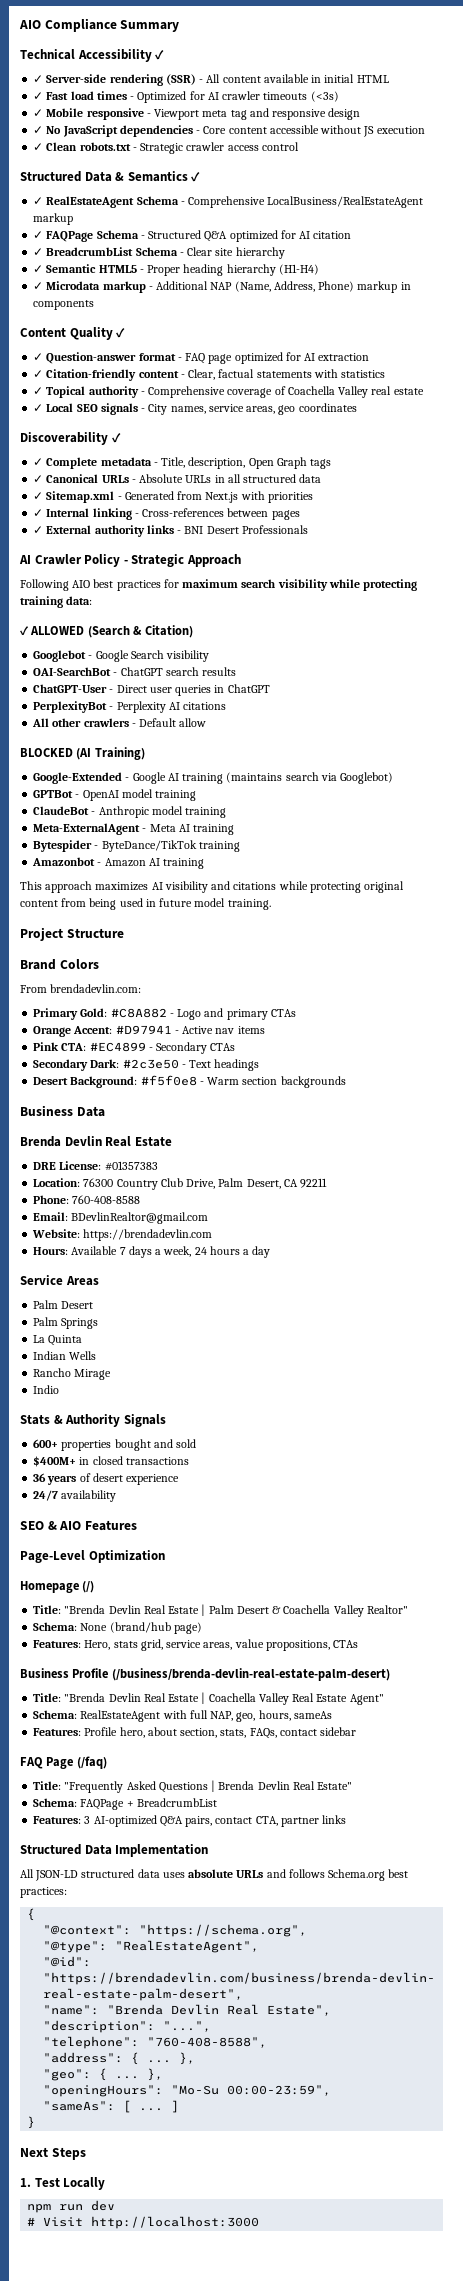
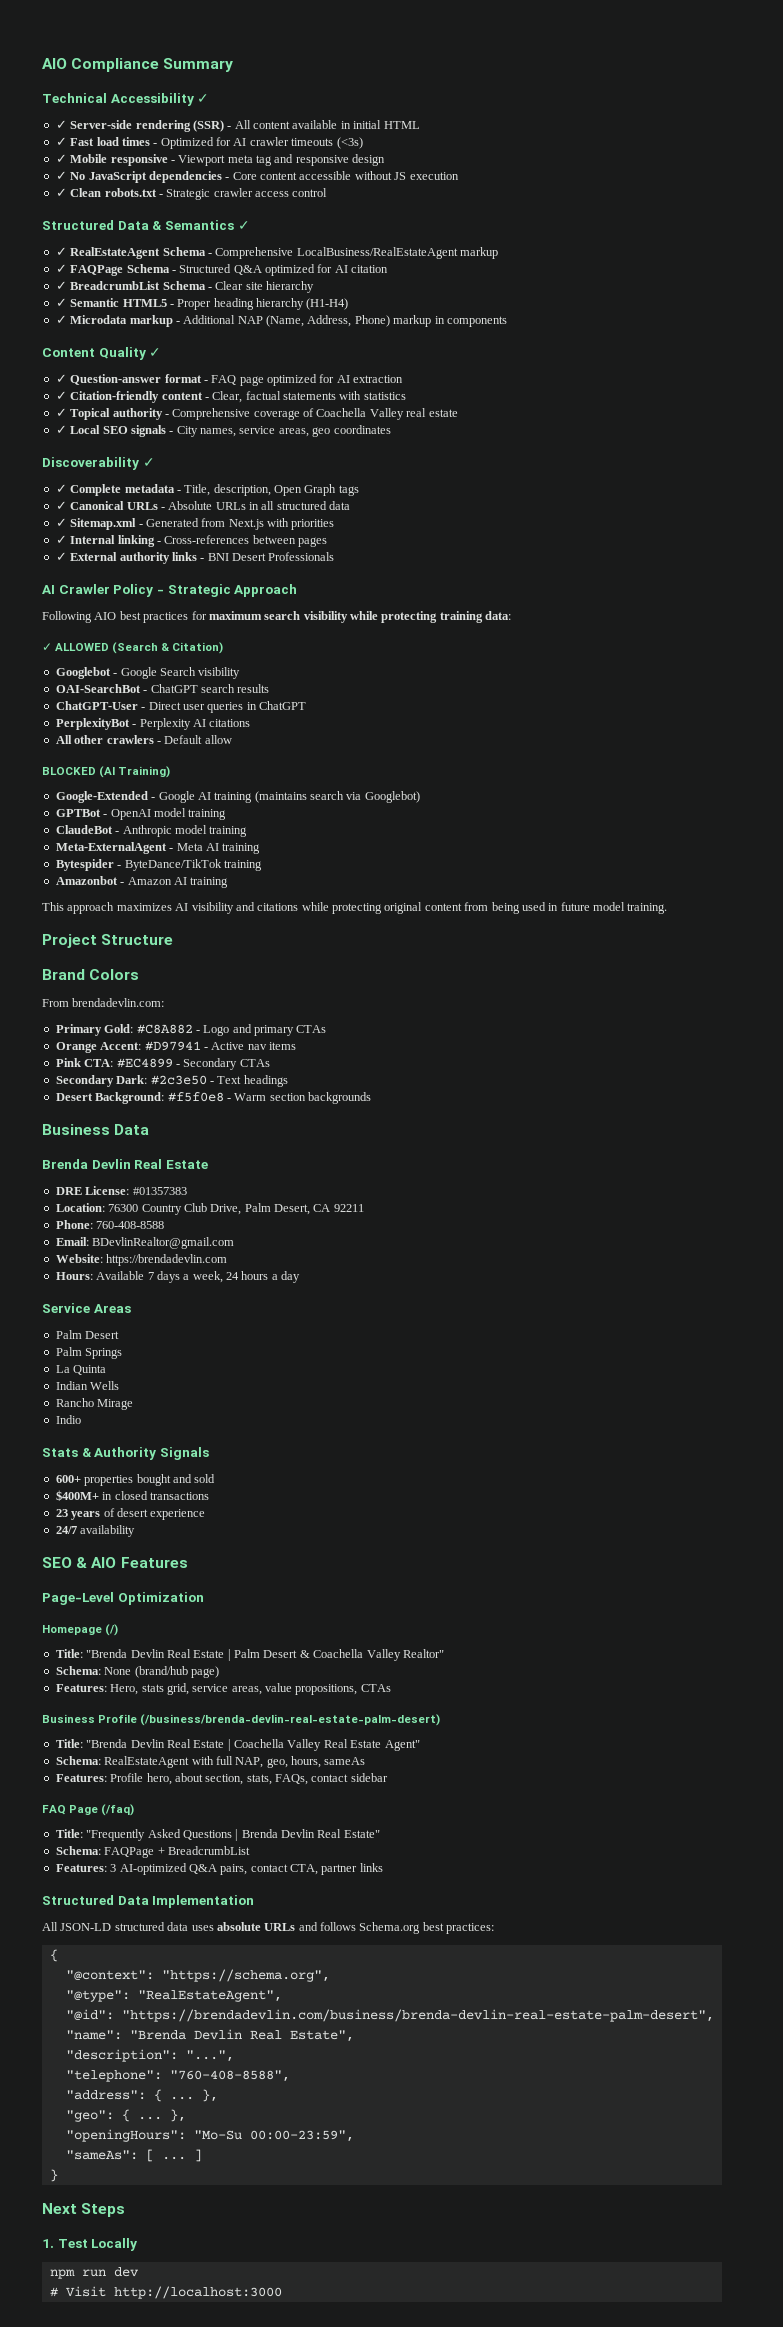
- 36 years of desert experience
+ 23 years of desert experience

